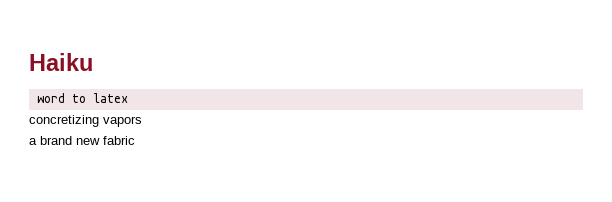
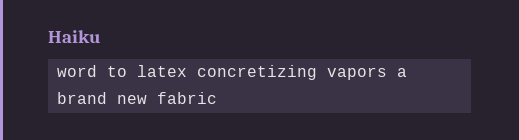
- word to latex
- concretizing vapors
- a brand new fabric
+ word to latex concretizing vapors a brand new fabric

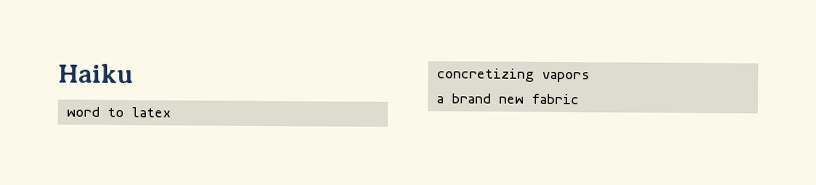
- word to latex concretizing vapors a brand new fabric
+ word to latex
+ concretizing vapors
+ a brand new fabric

